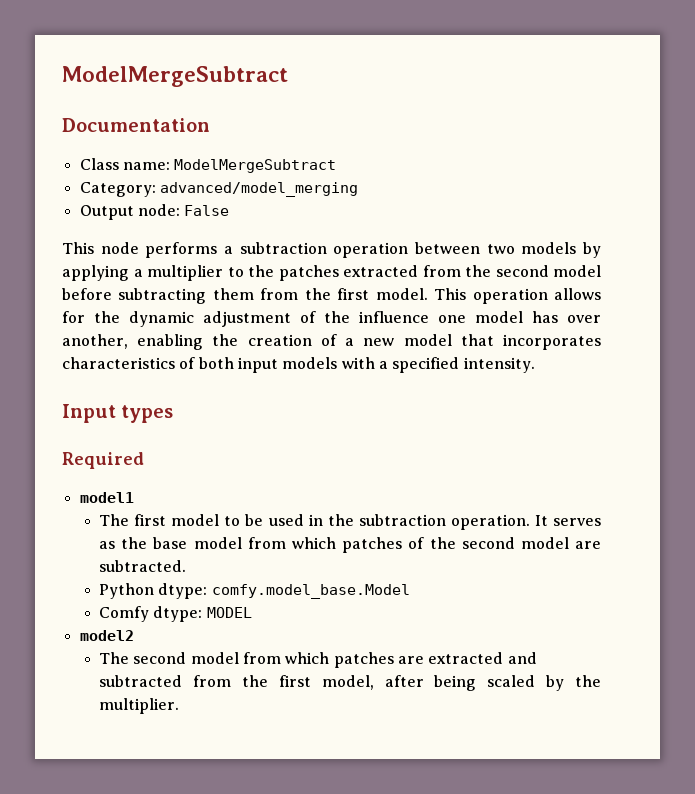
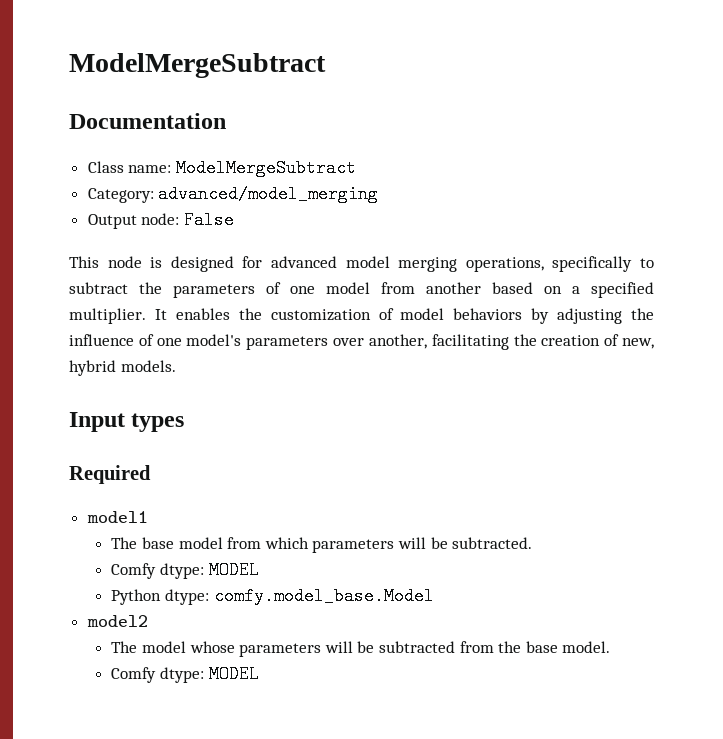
- This node performs a subtraction operation between two models by applying a multiplier to the patches extracted from the second model before subtracting them from the first model. This operation allows for the dynamic adjustment of the influence one model has over another, enabling the creation of a new model that incorporates characteristics of both input models with a specified intensity.
+ This node is designed for advanced model merging operations, specifically to subtract the parameters of one model from another based on a specified multiplier. It enables the customization of model behaviors by adjusting the influence of one model's parameters over another, facilitating the creation of new, hybrid models.
- The first model to be used in the subtraction operation. It serves as the base model from which patches of the second model are subtracted.
+ The base model from which parameters will be subtracted.
+ Comfy dtype: MODEL
  Python dtype: comfy.model_base.Model
+ model2
+ The model whose parameters will be subtracted from the base model.
  Comfy dtype: MODEL
- model2
- The second model from which patches are extracted and subtracted from the first model, after being scaled by the multiplier.

